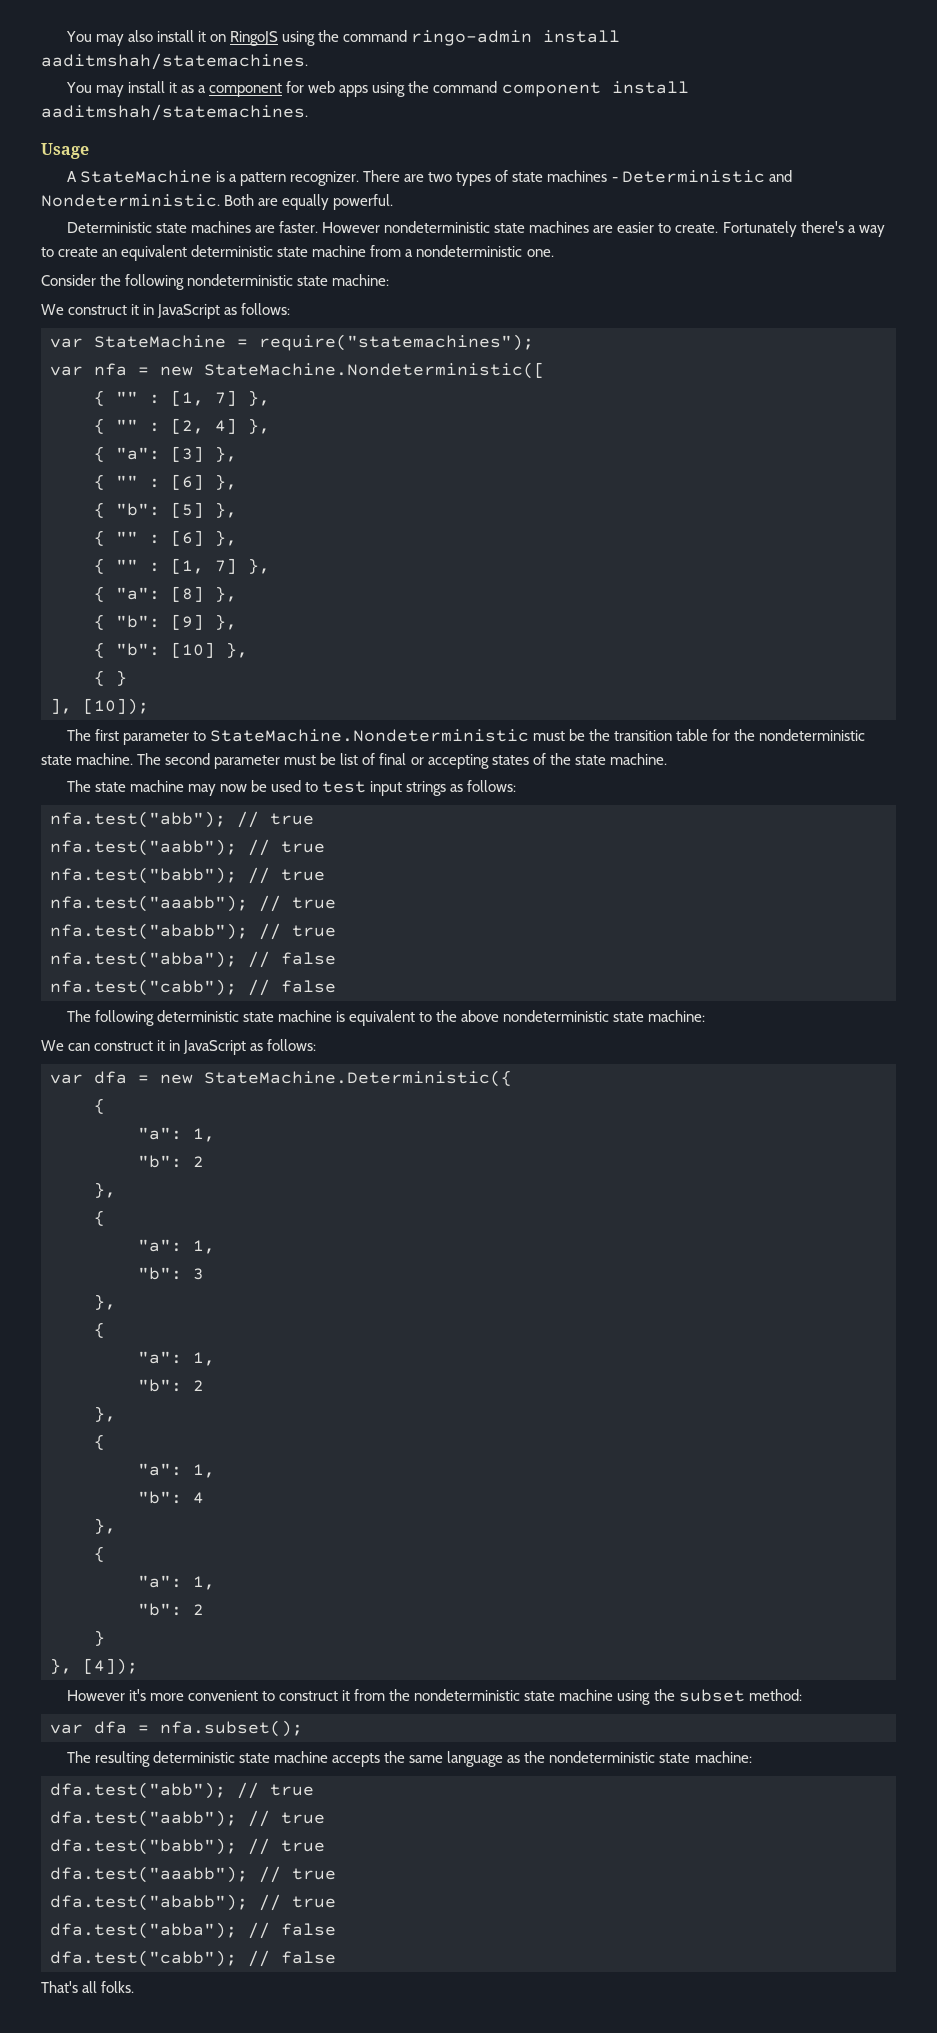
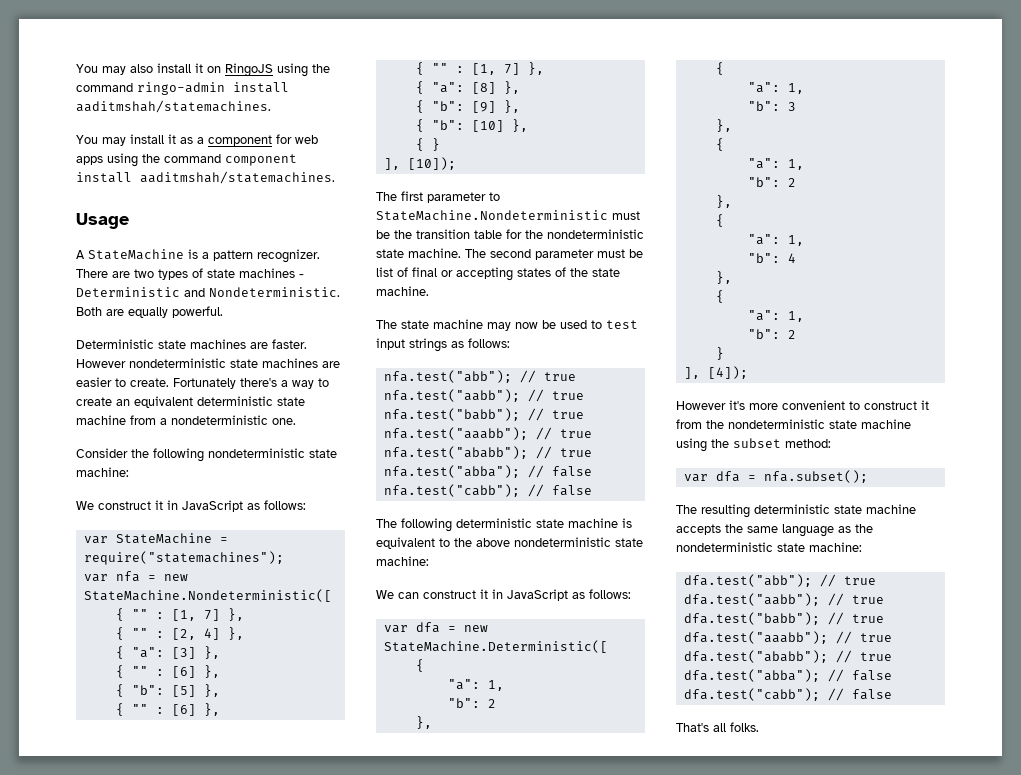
- var dfa = new StateMachine.Deterministic({
+ var dfa = new StateMachine.Deterministic([
- }, [4]);
+ ], [4]);

